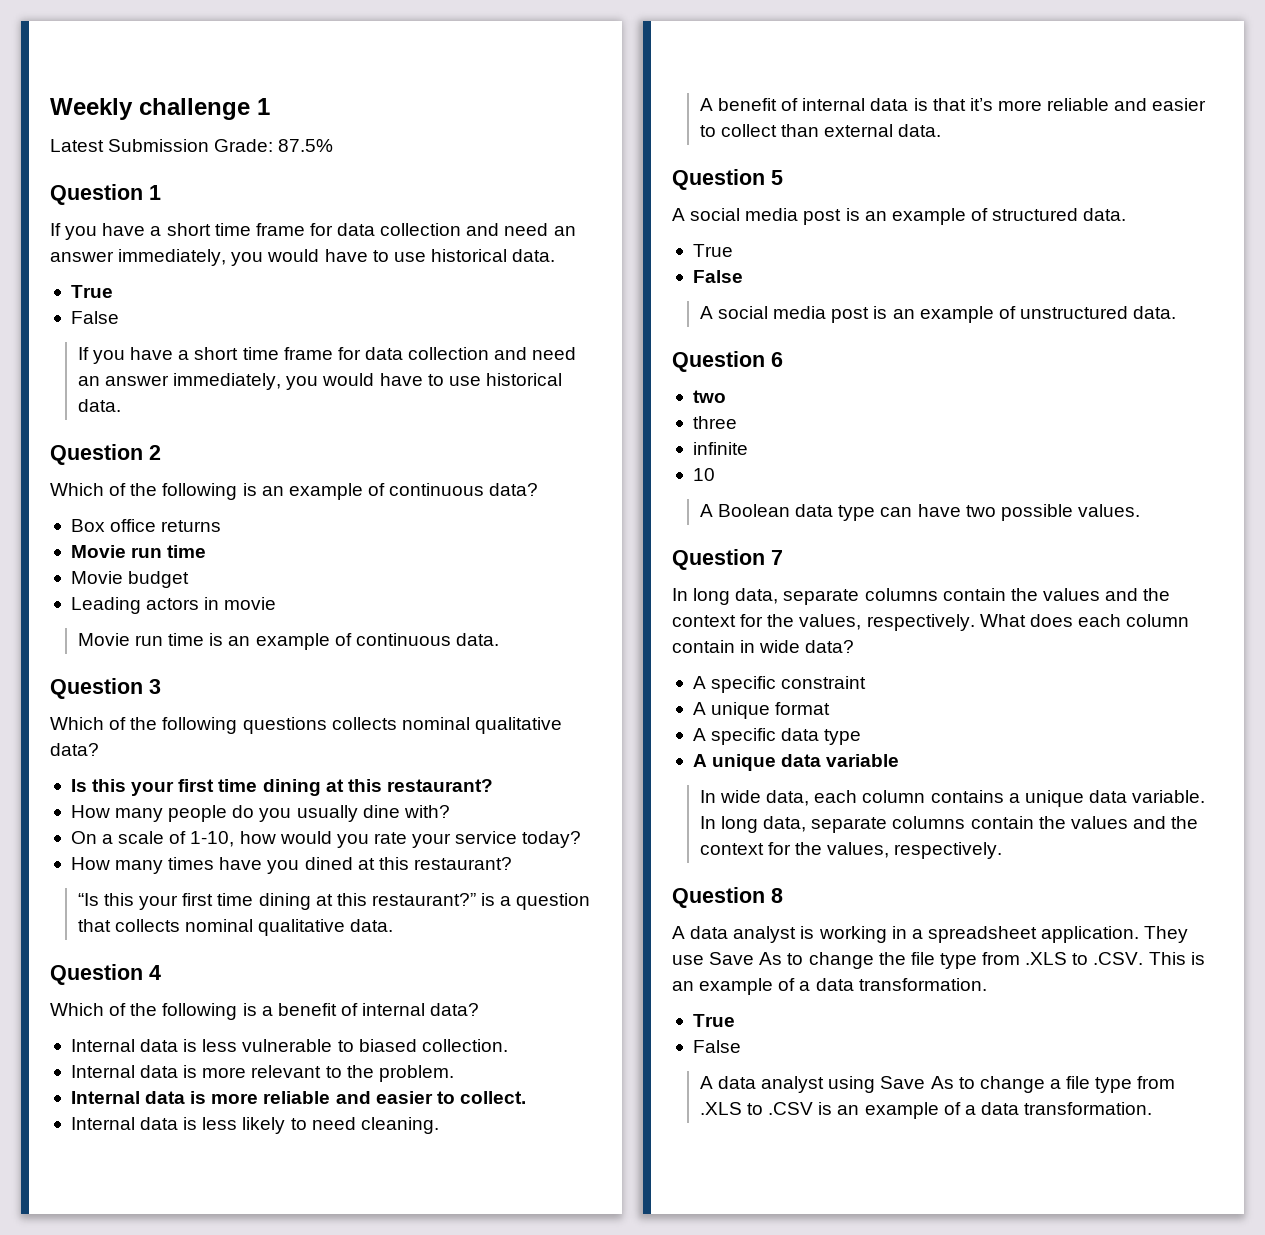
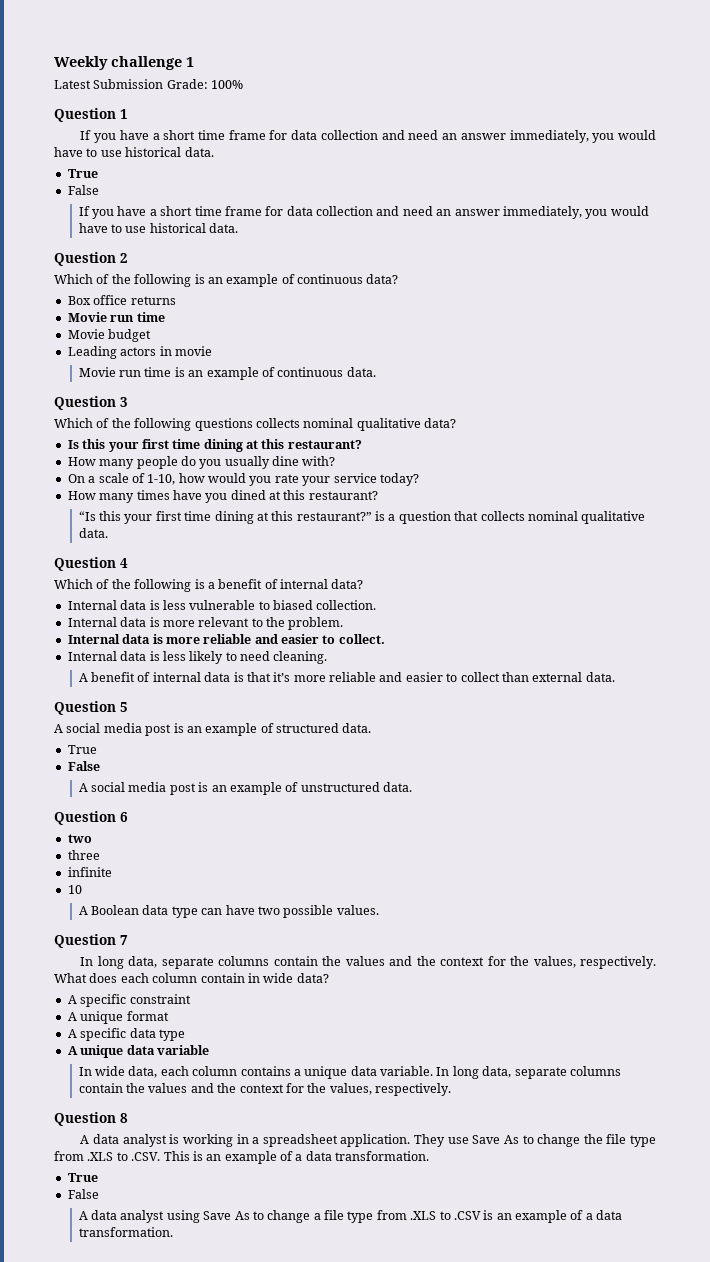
- Latest Submission Grade: 87.5%
+ Latest Submission Grade: 100%

